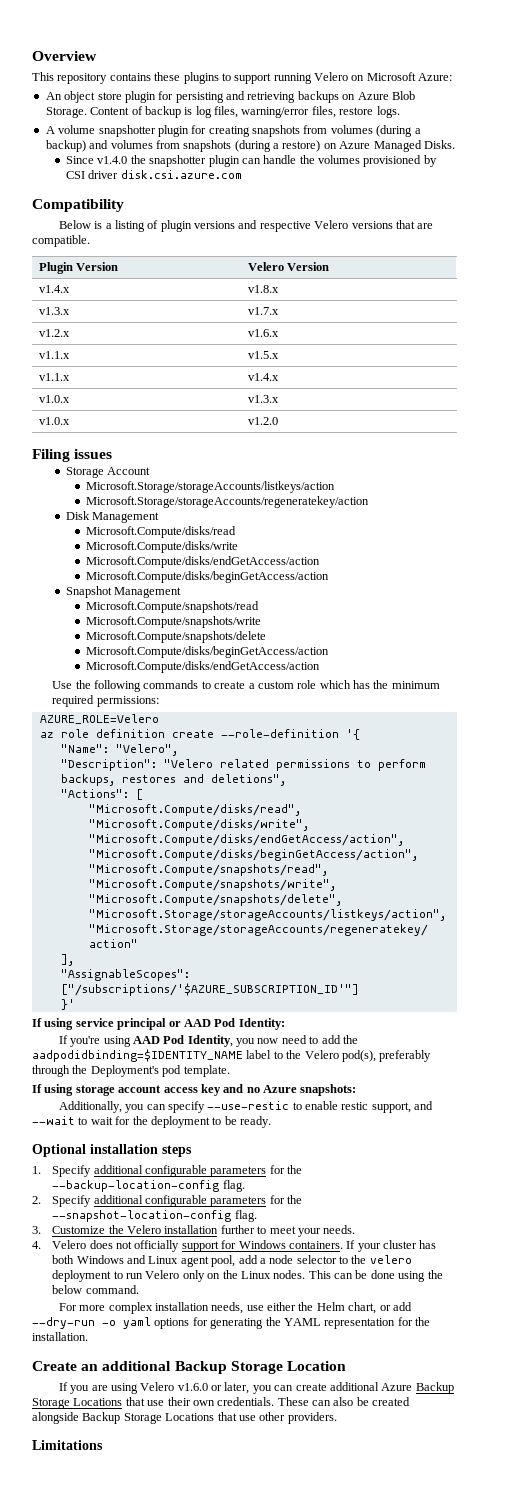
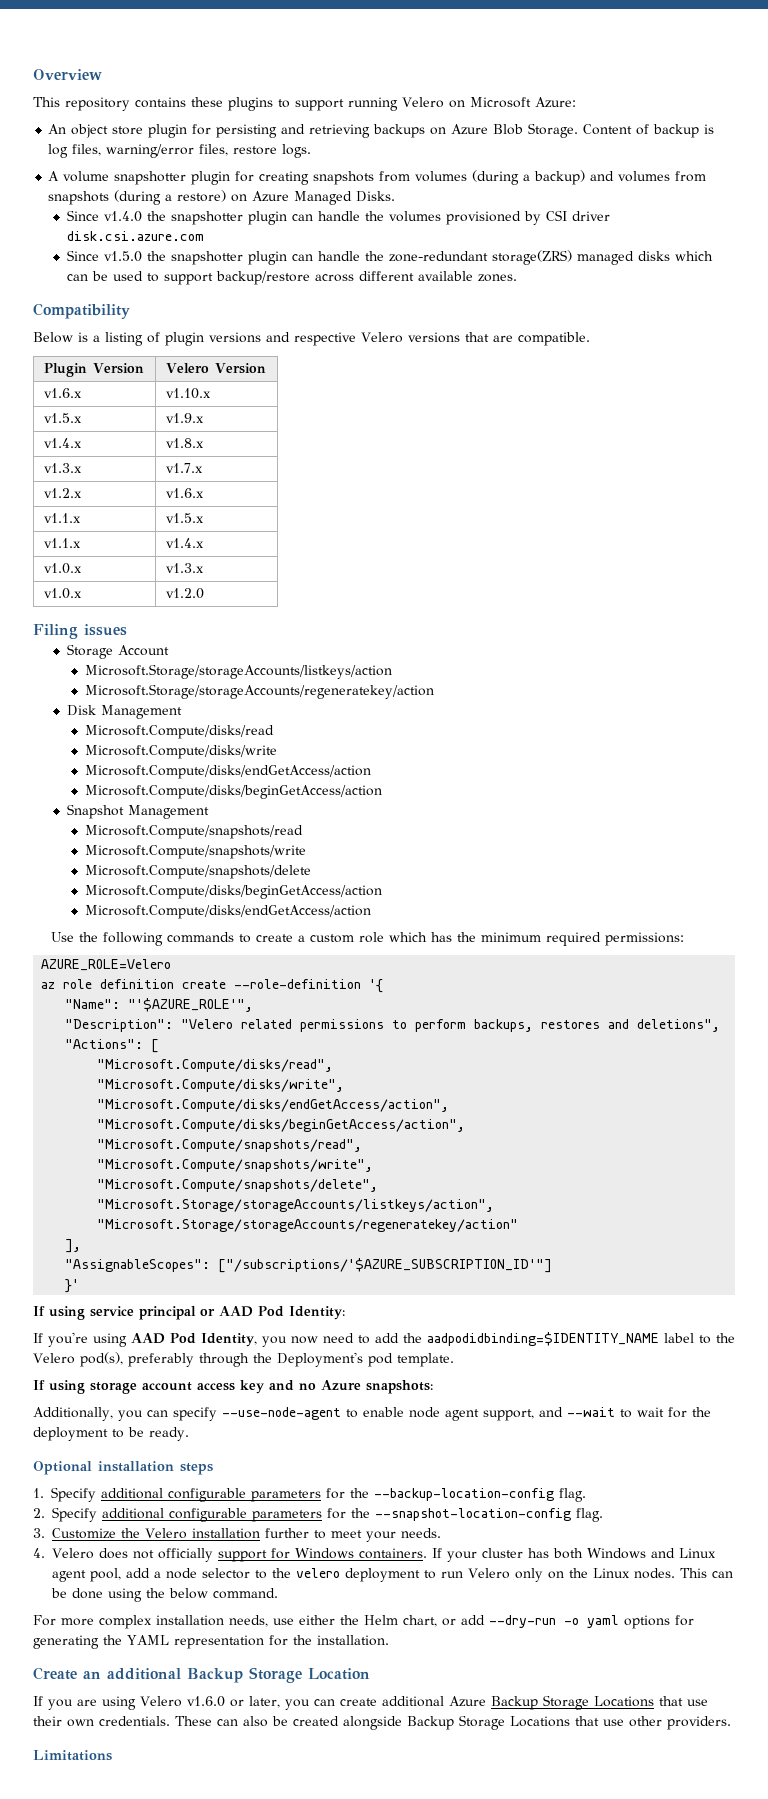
+ Since v1.5.0 the snapshotter plugin can handle the zone-redundant storage(ZRS) managed disks which can be used to support backup/restore across different available zones.
+ v1.6.x | v1.10.x
+ v1.5.x | v1.9.x
- "Name": "Velero",
+ "Name": "'$AZURE_ROLE'",
- Additionally, you can specify --use-restic to enable restic support, and --wait to wait for the deployment to be ready.
+ Additionally, you can specify --use-node-agent to enable node agent support, and --wait to wait for the deployment to be ready.

